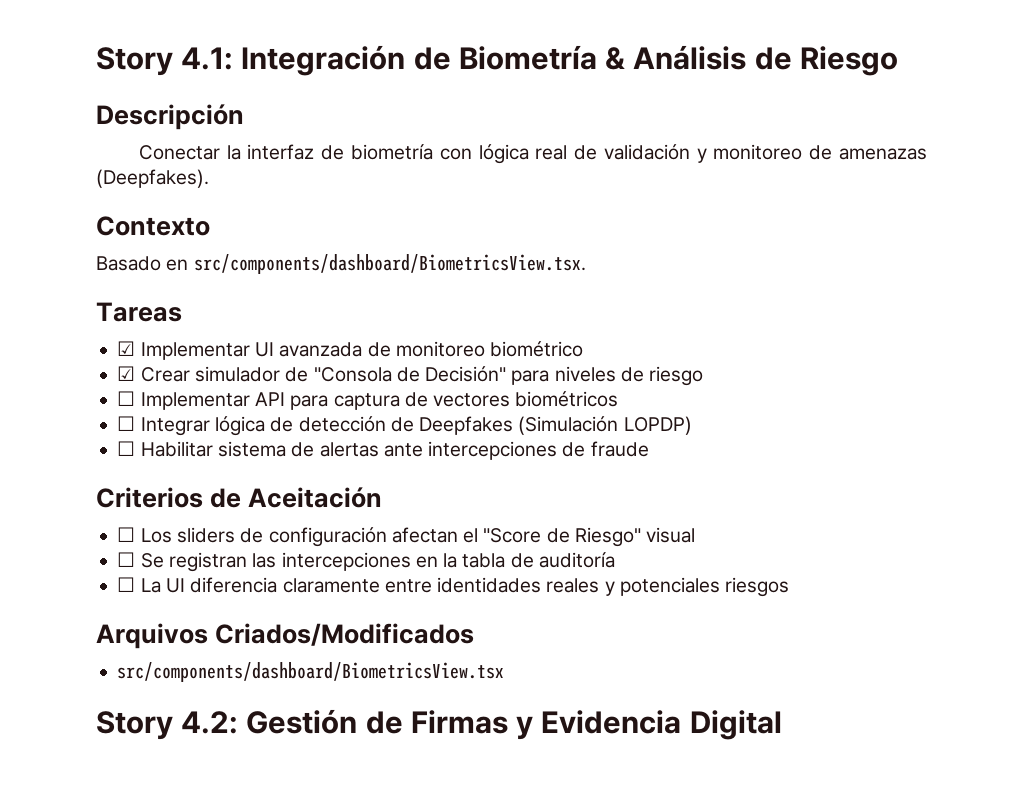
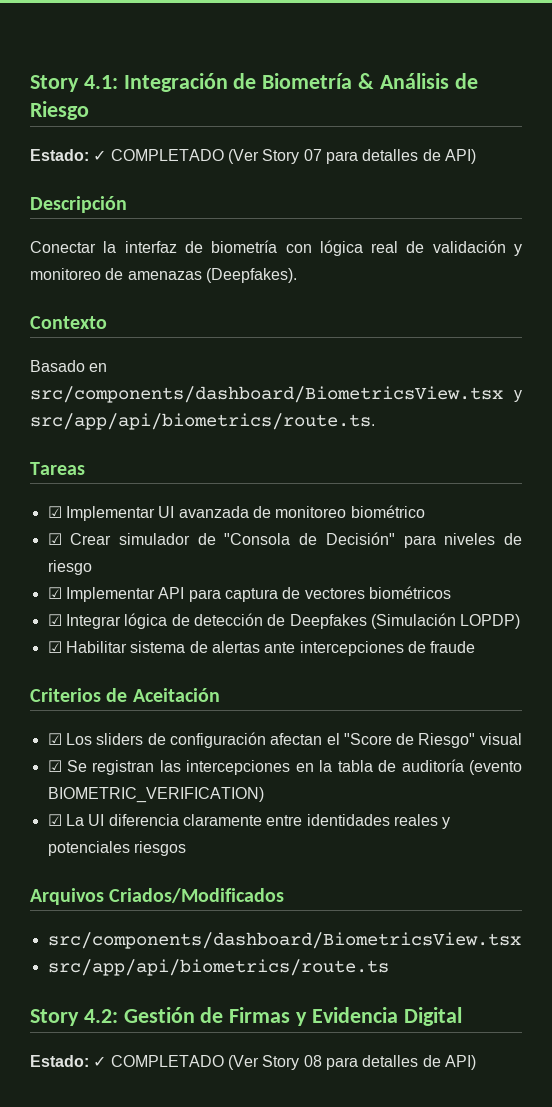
+ Estado: ✓ COMPLETADO (Ver Story 07 para detalles de API)
- Basado en src/components/dashboard/BiometricsView.tsx.
+ Basado en src/components/dashboard/BiometricsView.tsx y src/app/api/biometrics/route.ts.
- ☐ Implementar API para captura de vectores biométricos
+ ☑ Implementar API para captura de vectores biométricos
- ☐ Integrar lógica de detección de Deepfakes (Simulación LOPDP)
+ ☑ Integrar lógica de detección de Deepfakes (Simulación LOPDP)
- ☐ Habilitar sistema de alertas ante intercepciones de fraude
+ ☑ Habilitar sistema de alertas ante intercepciones de fraude
- ☐ Los sliders de configuración afectan el "Score de Riesgo" visual
+ ☑ Los sliders de configuración afectan el "Score de Riesgo" visual
- ☐ Se registran las intercepciones en la tabla de auditoría
- ☐ La UI diferencia claramente entre identidades reales y potenciales riesgos
+ ☑ Se registran las intercepciones en la tabla de auditoría (evento BIOMETRIC_VERIFICATION)
+ ☑ La UI diferencia claramente entre identidades reales y potenciales riesgos
+ src/app/api/biometrics/route.ts
+ Estado: ✓ COMPLETADO (Ver Story 08 para detalles de API)

